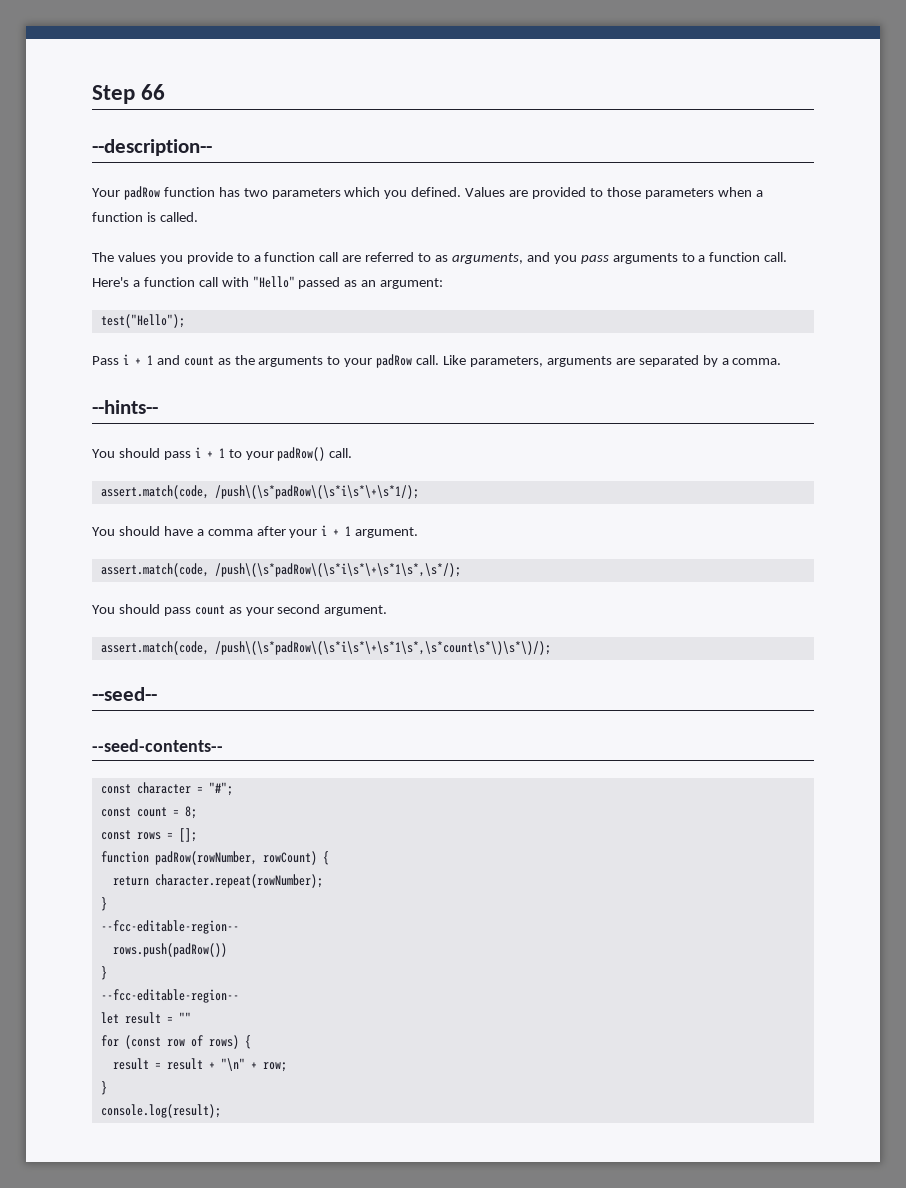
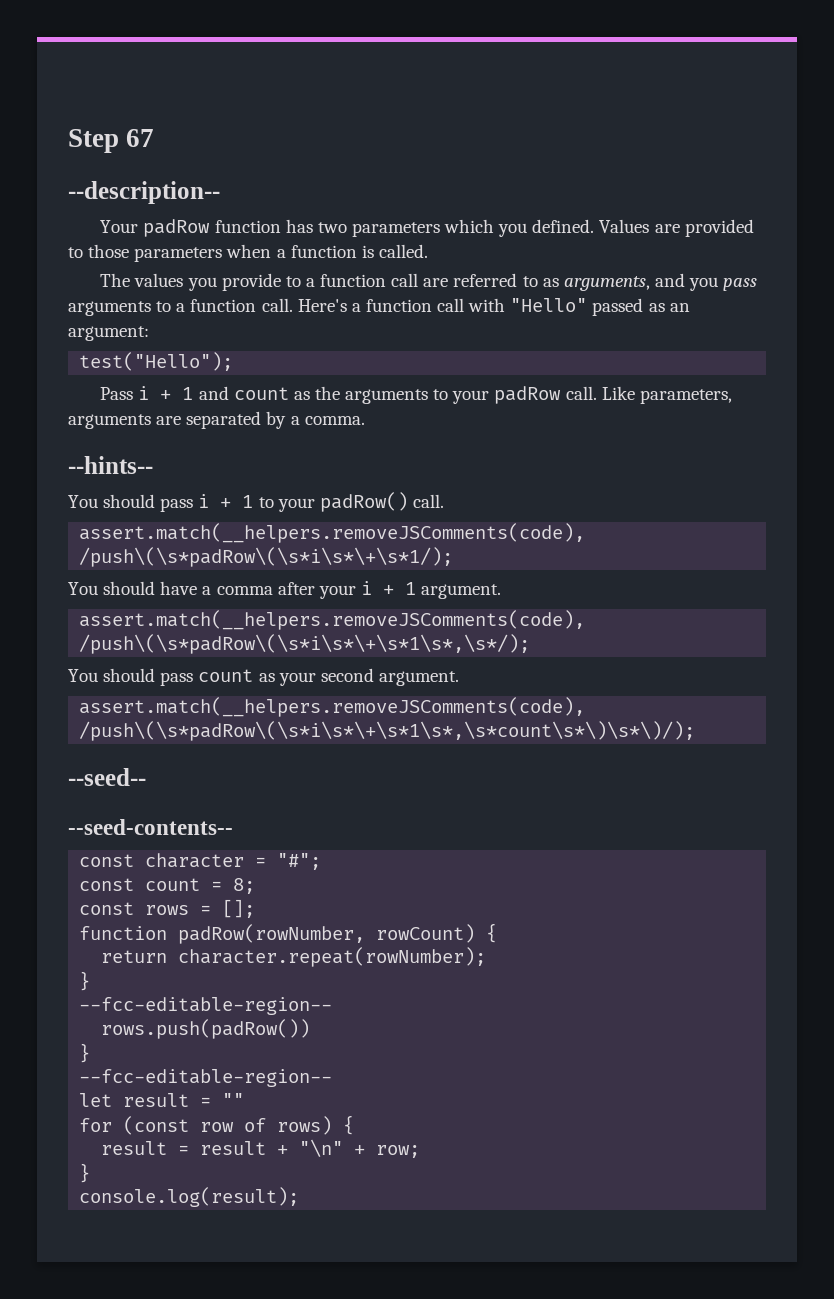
- Step 66
+ Step 67
- assert.match(code, /push\(\s*padRow\(\s*i\s*\+\s*1/);
+ assert.match(__helpers.removeJSComments(code), /push\(\s*padRow\(\s*i\s*\+\s*1/);
- assert.match(code, /push\(\s*padRow\(\s*i\s*\+\s*1\s*,\s*/);
+ assert.match(__helpers.removeJSComments(code), /push\(\s*padRow\(\s*i\s*\+\s*1\s*,\s*/);
- assert.match(code, /push\(\s*padRow\(\s*i\s*\+\s*1\s*,\s*count\s*\)\s*\)/);
+ assert.match(__helpers.removeJSComments(code), /push\(\s*padRow\(\s*i\s*\+\s*1\s*,\s*count\s*\)\s*\)/);

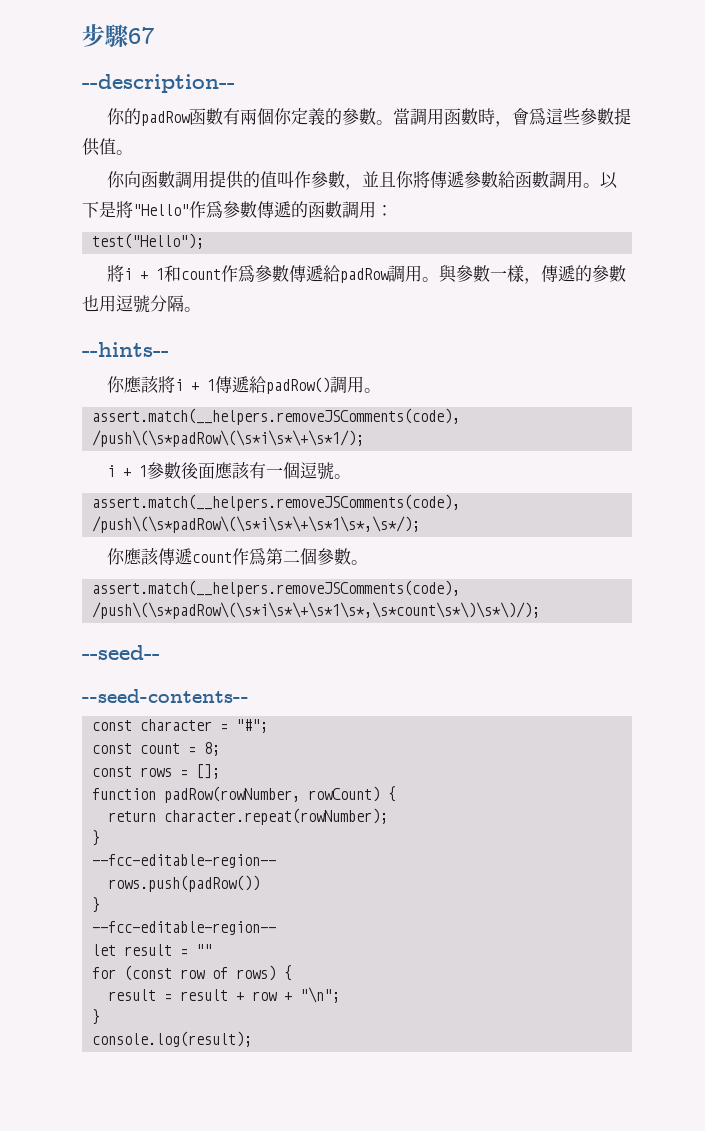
- Step 67
+ 步驟67
- Your padRow function has two parameters which you defined. Values are provided to those parameters when a function is called.
- The values you provide to a function call are referred to as arguments, and you pass arguments to a function call. Here's a function call with "Hello" passed as an argument:
+ 你的padRow函數有兩個你定義的參數。當調用函數時，會爲這些參數提供值。
+ 你向函數調用提供的值叫作參數，並且你將傳遞參數給函數調用。以下是將"Hello"作爲參數傳遞的函數調用：
- Pass i + 1 and count as the arguments to your padRow call. Like parameters, arguments are separated by a comma.
+ 將i + 1和count作爲參數傳遞給padRow調用。與參數一樣，傳遞的參數也用逗號分隔。
  --hints--
- You should pass i + 1 to your padRow() call.
+ 你應該將i + 1傳遞給padRow()調用。
  assert.match(__helpers.removeJSComments(code), /push\(\s*padRow\(\s*i\s*\+\s*1/);
- You should have a comma after your i + 1 argument.
+ i + 1參數後面應該有一個逗號。
  assert.match(__helpers.removeJSComments(code), /push\(\s*padRow\(\s*i\s*\+\s*1\s*,\s*/);
- You should pass count as your second argument.
+ 你應該傳遞count作爲第二個參數。
- result = result + "\n" + row;
+ result = result + row + "\n";

